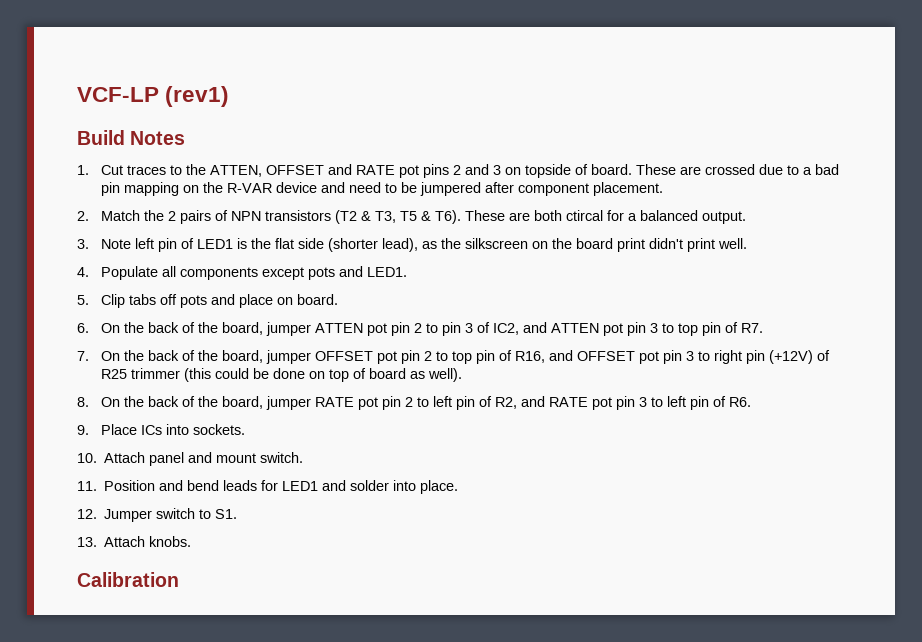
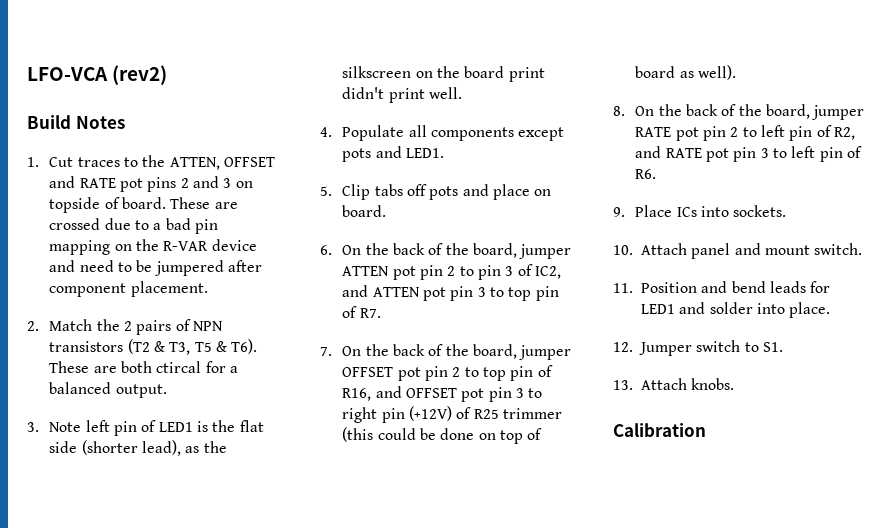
- VCF-LP (rev1)
+ LFO-VCA (rev2)

